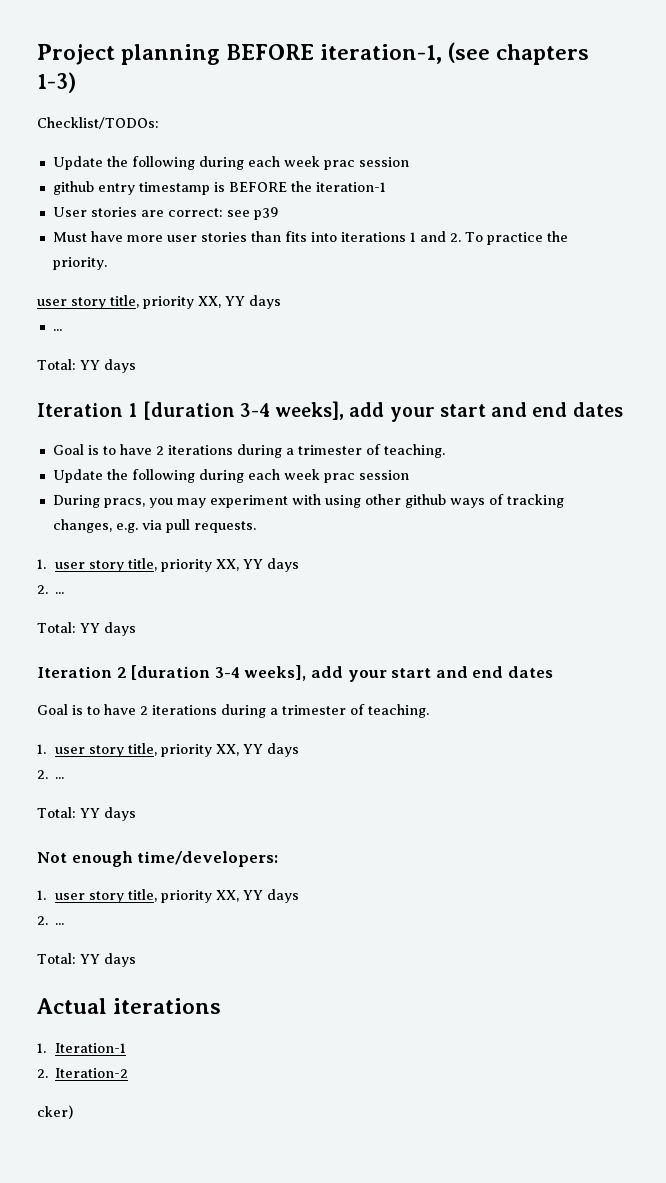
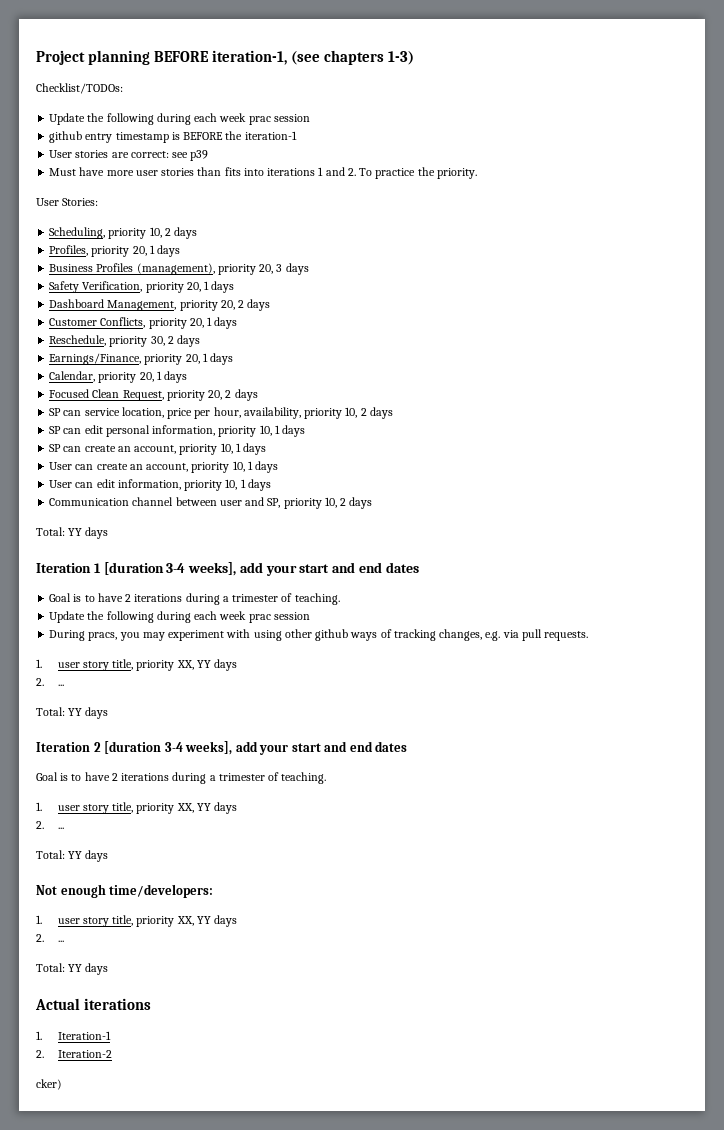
  Must have more user stories than fits into iterations 1 and 2. To practice the priority.
- user story title, priority XX, YY days
- ...
+ User Stories:
+ Scheduling, priority 10, 2 days
+ Profiles, priority 20, 1 days
+ Business Profiles (management), priority 20, 3 days
+ Safety Verification, priority 20, 1 days
+ Dashboard Management, priority 20, 2 days
+ Customer Conflicts, priority 20, 1 days
+ Reschedule, priority 30, 2 days
+ Earnings/Finance, priority 20, 1 days
+ Calendar, priority 20, 1 days
+ Focused Clean Request, priority 20, 2 days
+ SP can service location, price per hour, availability, priority 10, 2 days
+ SP can edit personal information, priority 10, 1 days
+ SP can create an account, priority 10, 1 days
+ User can create an account, priority 10, 1 days
+ User can edit information, priority 10, 1 days
+ Communication channel between user and SP, priority 10, 2 days

